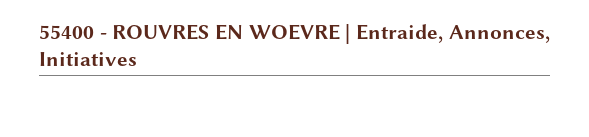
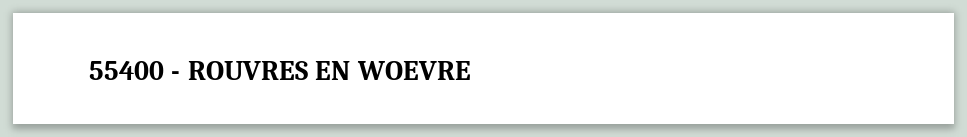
- 55400 - ROUVRES EN WOEVRE | Entraide, Annonces, Initiatives
+ 55400 - ROUVRES EN WOEVRE

